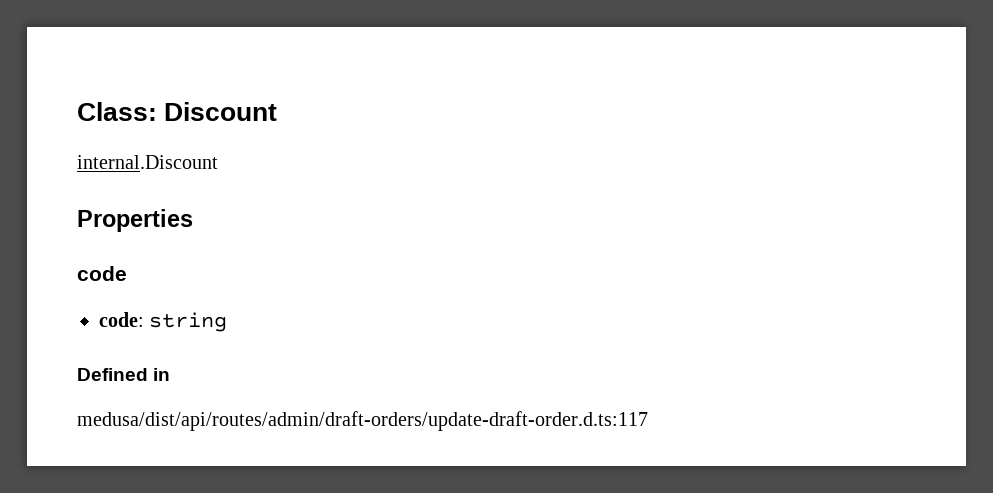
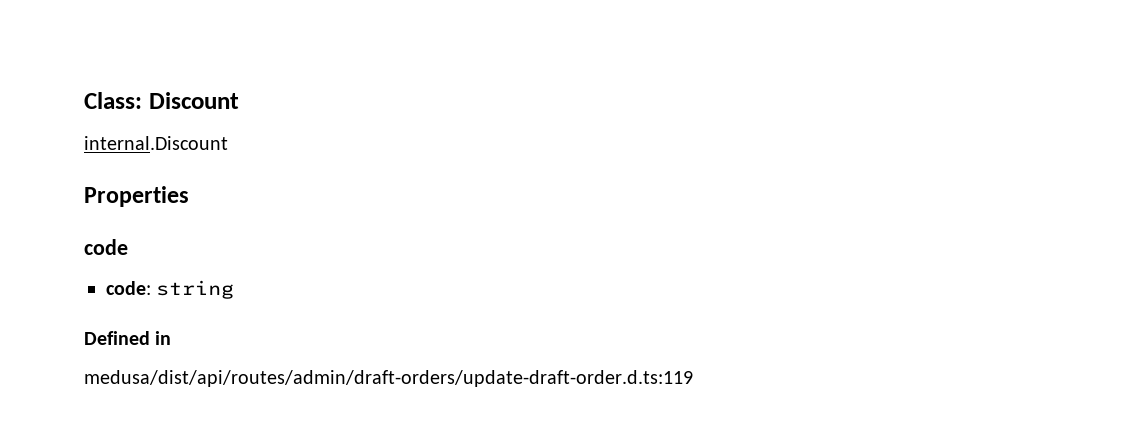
- medusa/dist/api/routes/admin/draft-orders/update-draft-order.d.ts:117
+ medusa/dist/api/routes/admin/draft-orders/update-draft-order.d.ts:119

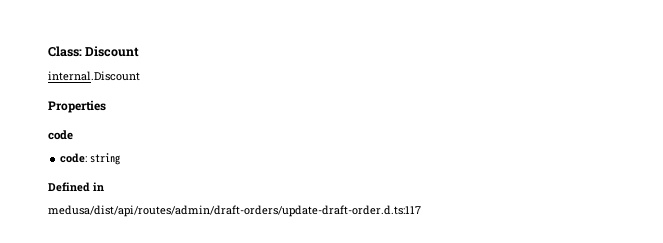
- medusa/dist/api/routes/admin/draft-orders/update-draft-order.d.ts:119
+ medusa/dist/api/routes/admin/draft-orders/update-draft-order.d.ts:117

